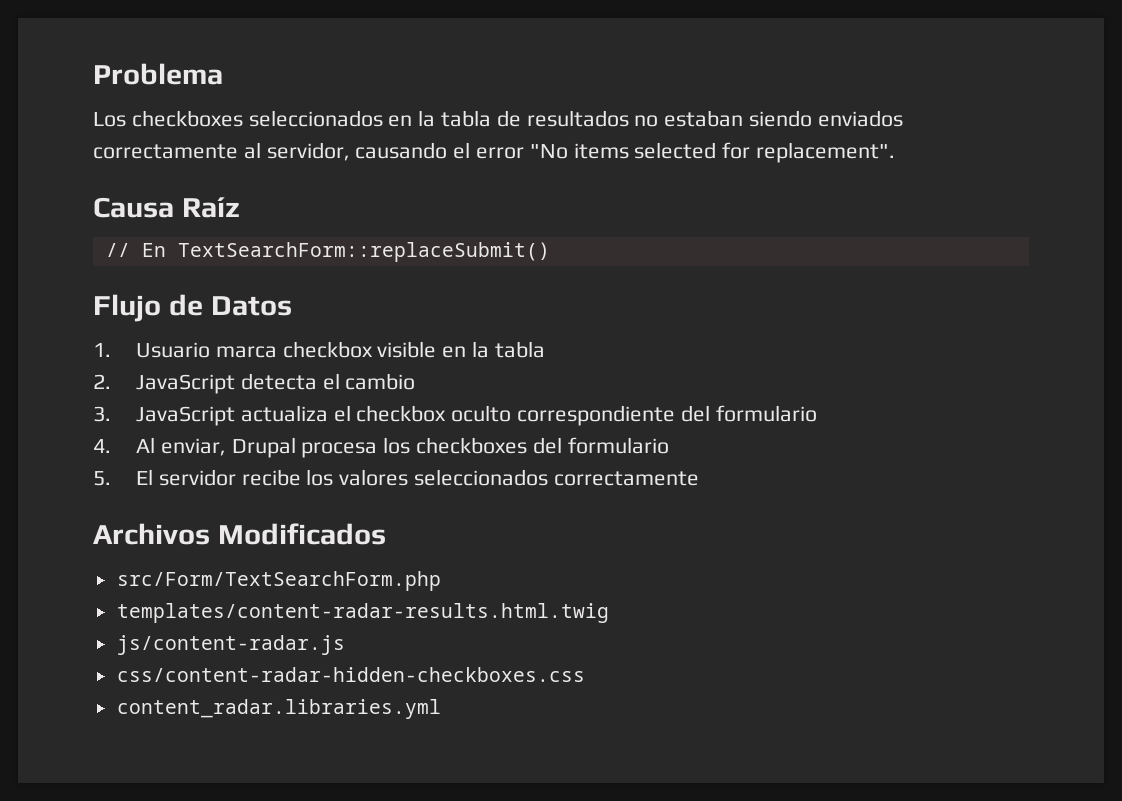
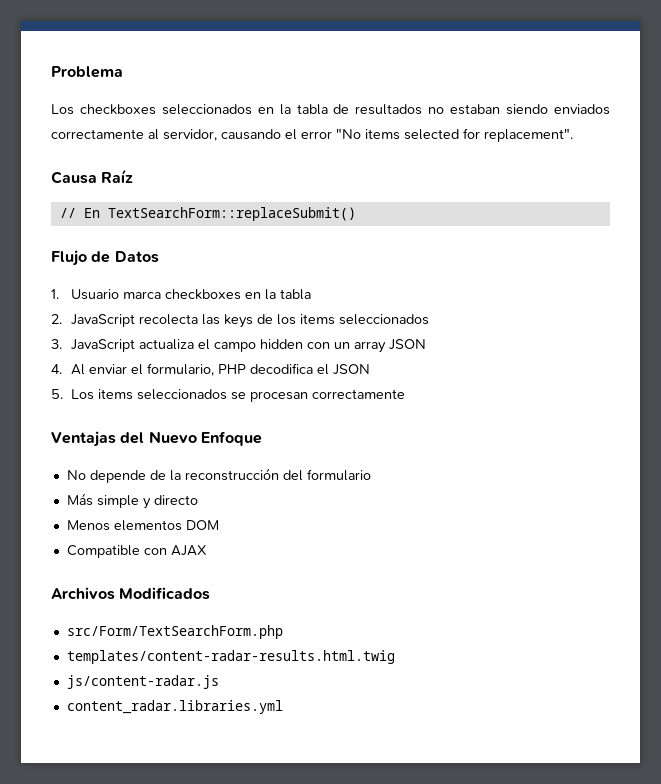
- 1. Usuario marca checkbox visible en la tabla
+ 1. Usuario marca checkboxes en la tabla
- 2. JavaScript detecta el cambio
- 3. JavaScript actualiza el checkbox oculto correspondiente del formulario
- 4. Al enviar, Drupal procesa los checkboxes del formulario
- 5. El servidor recibe los valores seleccionados correctamente
+ 2. JavaScript recolecta las keys de los items seleccionados
+ 3. JavaScript actualiza el campo hidden con un array JSON
+ 4. Al enviar el formulario, PHP decodifica el JSON
+ 5. Los items seleccionados se procesan correctamente
+ Ventajas del Nuevo Enfoque
+ No depende de la reconstrucción del formulario
+ Más simple y directo
+ Menos elementos DOM
+ Compatible con AJAX
- css/content-radar-hidden-checkboxes.css

